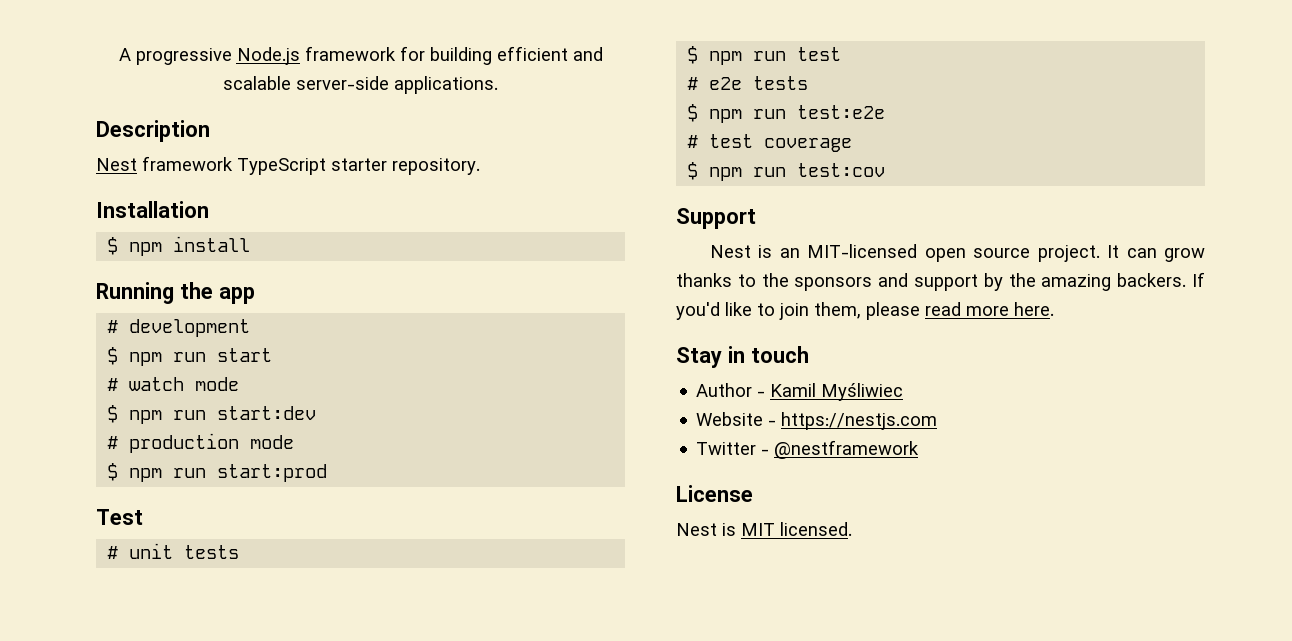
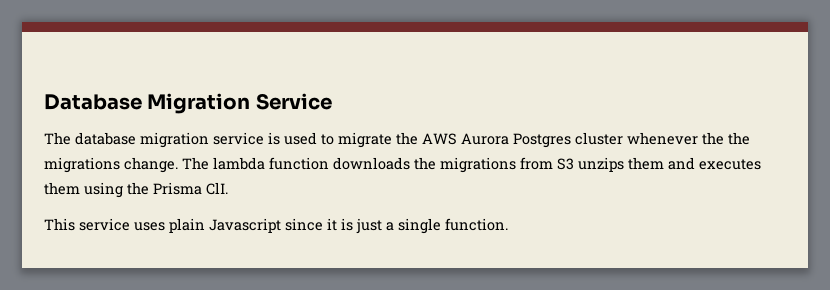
- A progressive Node.js framework for building efficient and scalable server-side applications.
- Description
- Nest framework TypeScript starter repository.
- Installation
- $ npm install
- Running the app
- # development
- $ npm run start
- # watch mode
- $ npm run start:dev
- # production mode
- $ npm run start:prod
- Test
- # unit tests
- $ npm run test
- # e2e tests
- $ npm run test:e2e
- # test coverage
- $ npm run test:cov
- Support
- Nest is an MIT-licensed open source project. It can grow thanks to the sponsors and support by the amazing backers. If you'd like to join them, please read more here.
- Stay in touch
- Author - Kamil Myśliwiec
- Website - https://nestjs.com
- Twitter - @nestframework
- License
- Nest is MIT licensed.
+ Database Migration Service
+ The database migration service is used to migrate the AWS Aurora Postgres cluster whenever the the migrations change. The lambda function downloads the migrations from S3 unzips them and executes them using the Prisma ClI.
+ This service uses plain Javascript since it is just a single function.

